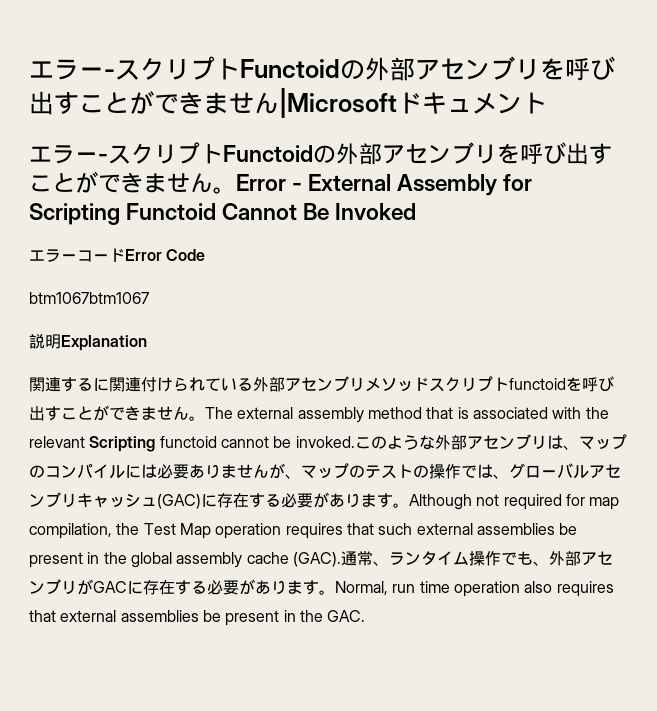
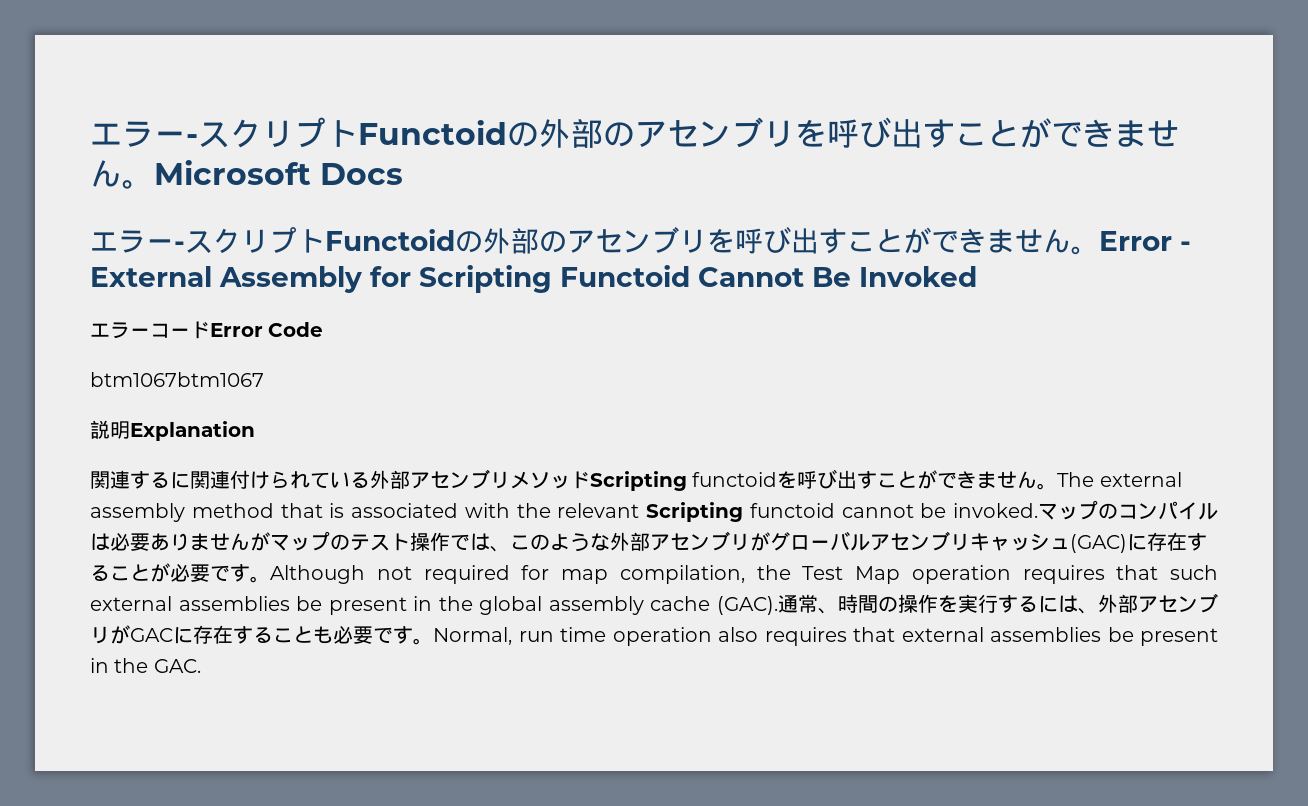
- エラー-スクリプトFunctoidの外部アセンブリを呼び出すことができません|Microsoftドキュメント
- エラー-スクリプトFunctoidの外部アセンブリを呼び出すことができません。
+ エラー-スクリプトFunctoidの外部のアセンブリを呼び出すことができません。Microsoft Docs
+ エラー-スクリプトFunctoidの外部のアセンブリを呼び出すことができません。
- 関連するに関連付けられている外部アセンブリメソッドスクリプトfunctoidを呼び出すことができません。
+ 関連するに関連付けられている外部アセンブリメソッドScripting functoidを呼び出すことができません。
- このような外部アセンブリは、マップのコンパイルには必要ありませんが、マップのテストの操作では、グローバルアセンブリキャッシュ(GAC)に存在する必要があります。
+ マップのコンパイルは必要ありませんがマップのテスト操作では、このような外部アセンブリがグローバルアセンブリキャッシュ(GAC)に存在することが必要です。
- 通常、ランタイム操作でも、外部アセンブリがGACに存在する必要があります。
+ 通常、時間の操作を実行するには、外部アセンブリがGACに存在することも必要です。

